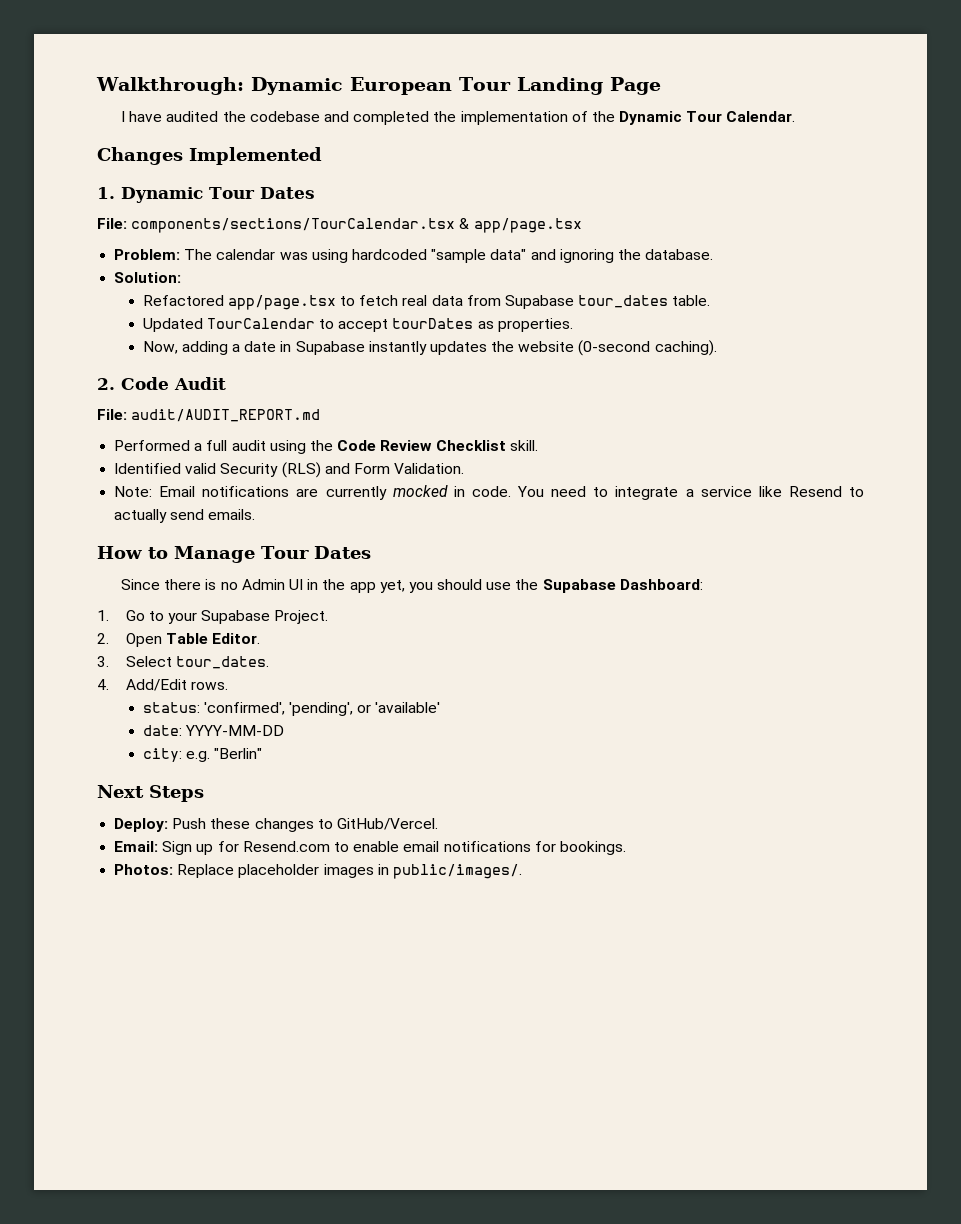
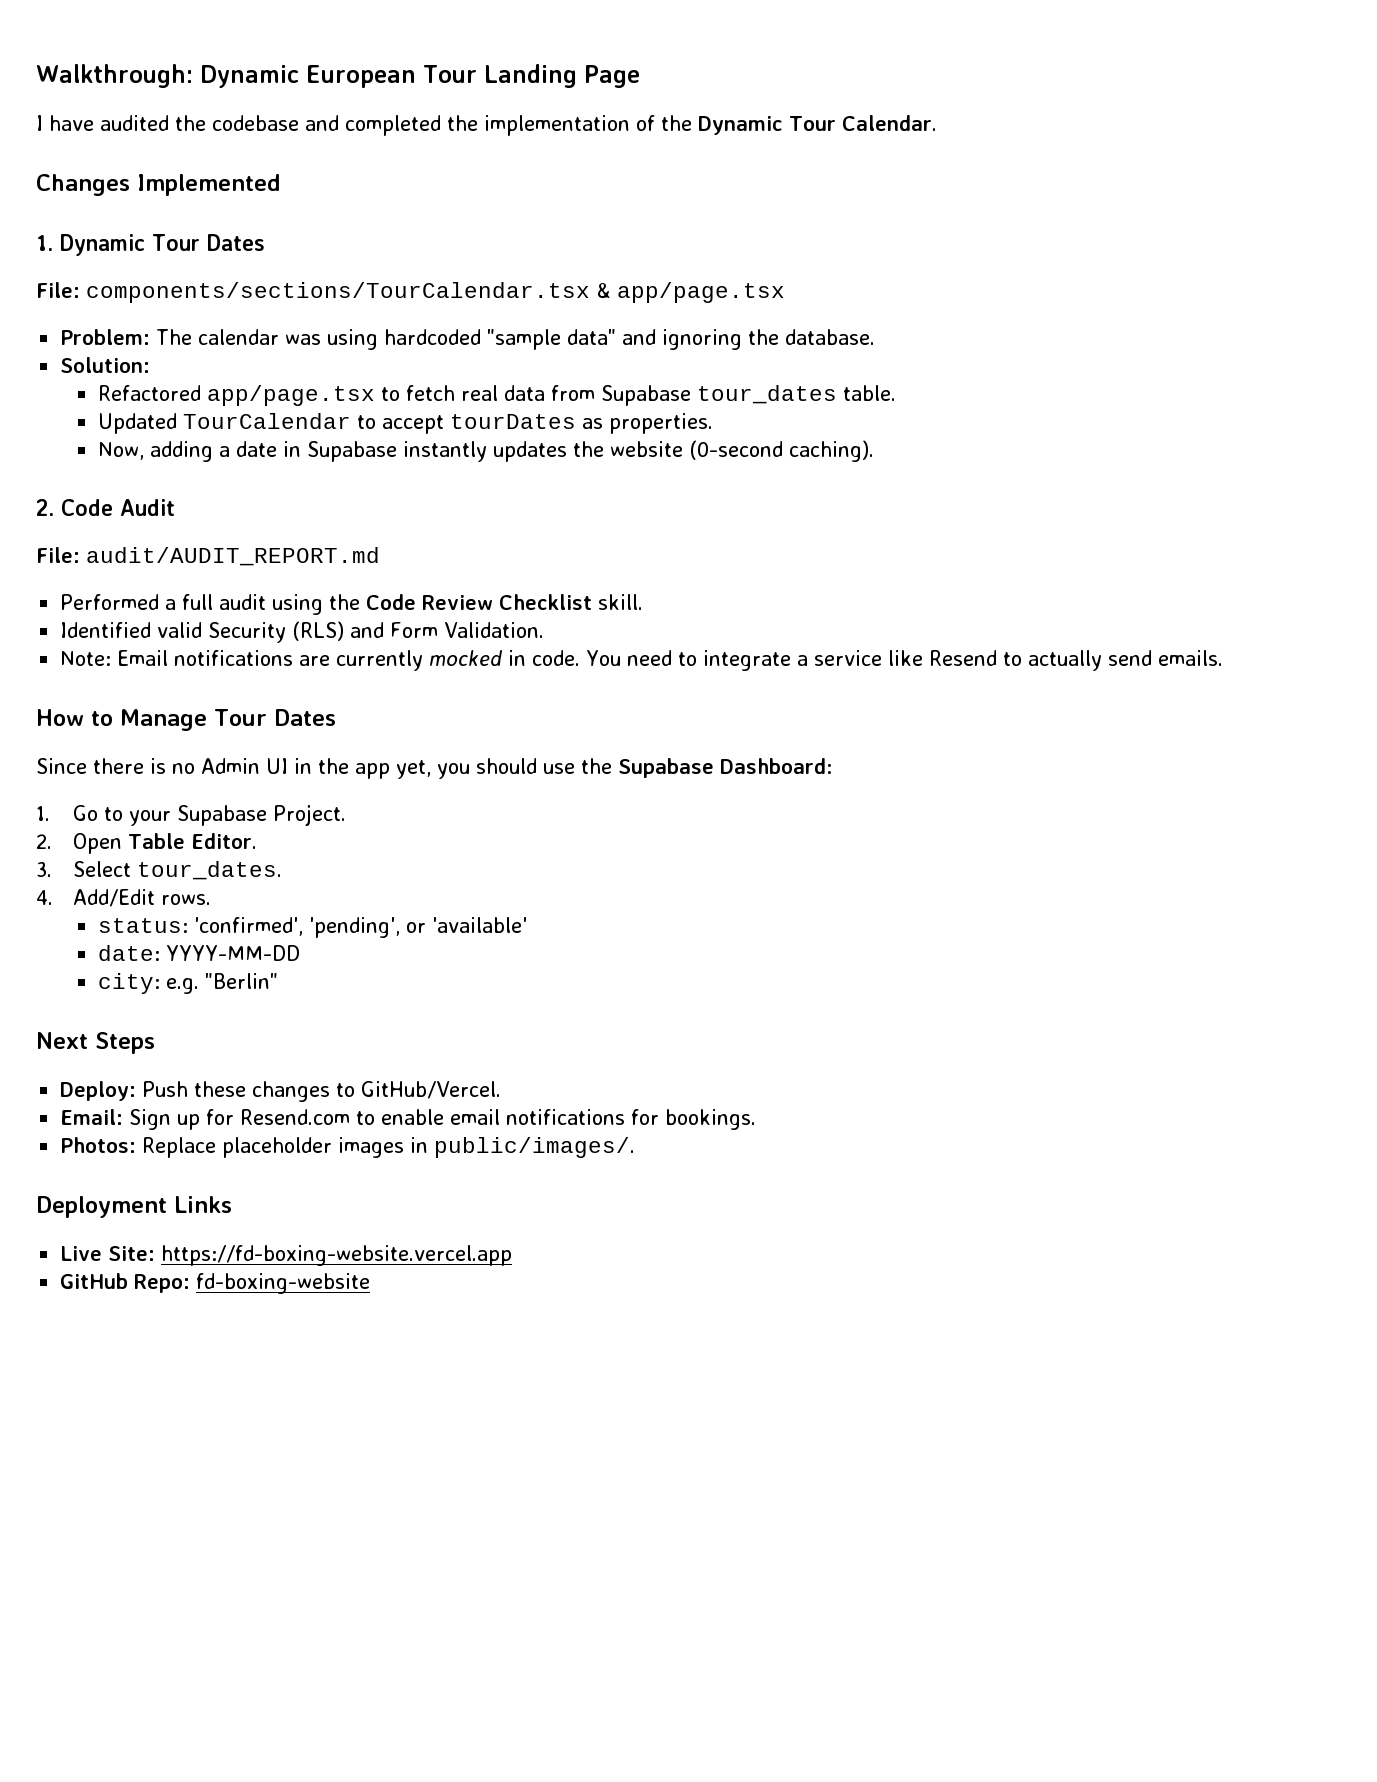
+ Deployment Links
+ Live Site: https://fd-boxing-website.vercel.app
+ GitHub Repo: fd-boxing-website

